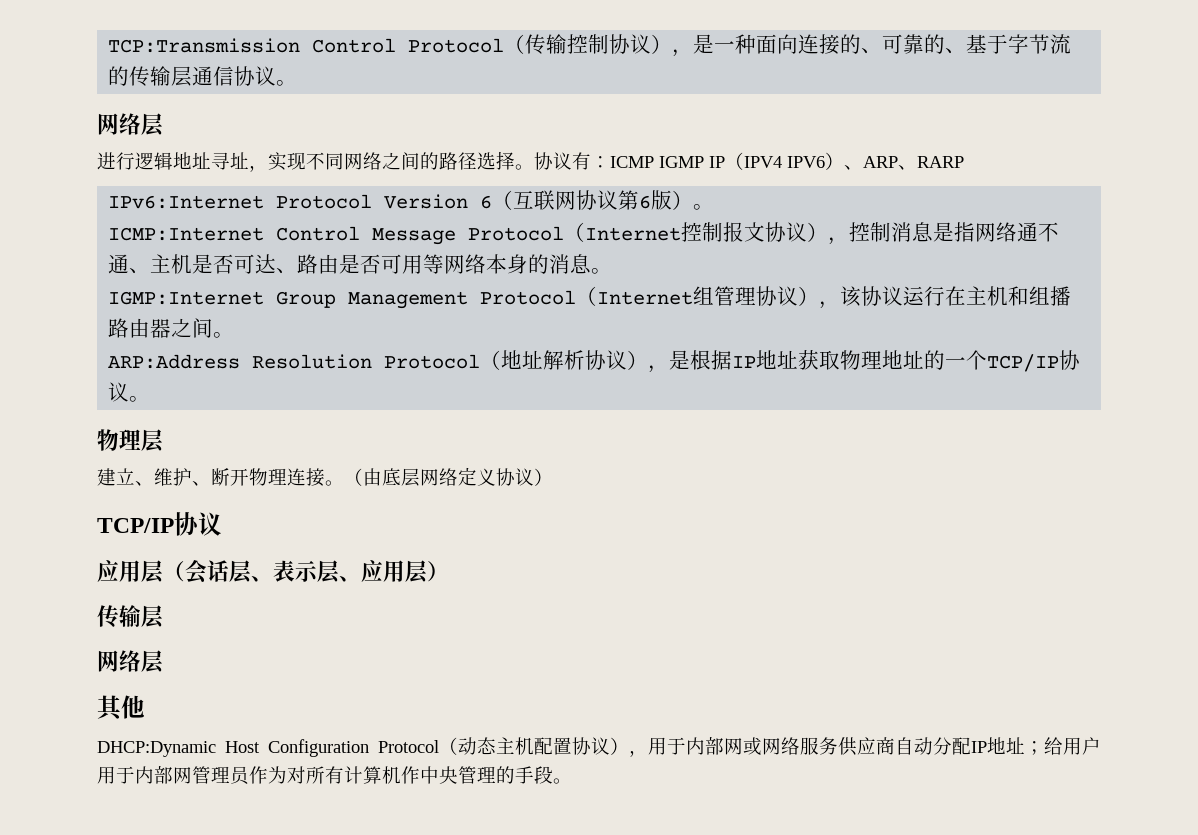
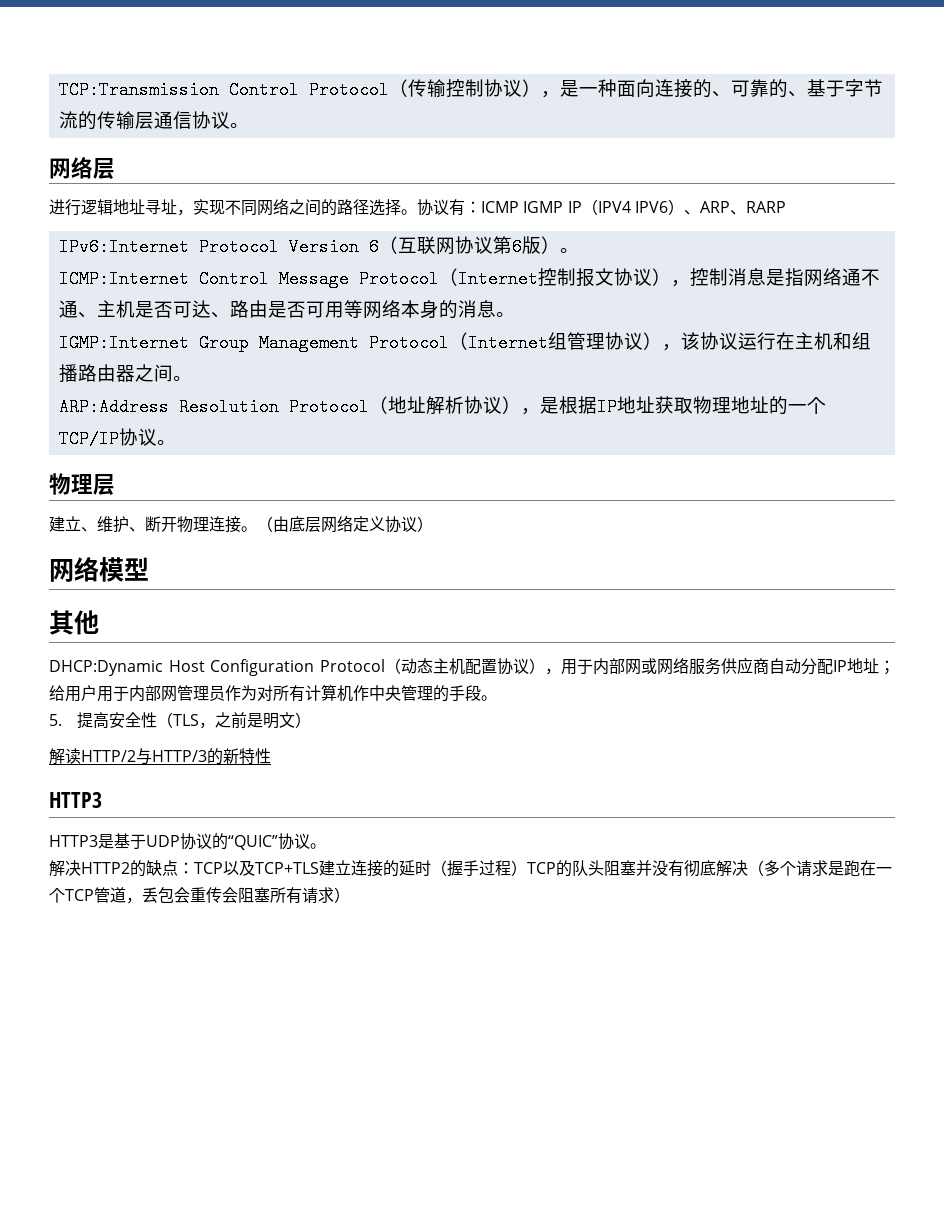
  （由底层网络定义协议）
- TCP/IP协议
- 应用层（会话层、表示层、应用层）
- 传输层
- 网络层
+ 网络模型
+ 5.提高安全性（TLS，之前是明文）
+ 解读HTTP/2与HTTP/3的新特性
+ HTTP3
+ HTTP3是基于UDP协议的“QUIC”协议。
+ 解决HTTP2的缺点：TCP以及TCP+TLS建立连接的延时（握手过程）TCP的队头阻塞并没有彻底解决（多个请求是跑在一个TCP管道，丢包会重传会阻塞所有请求）

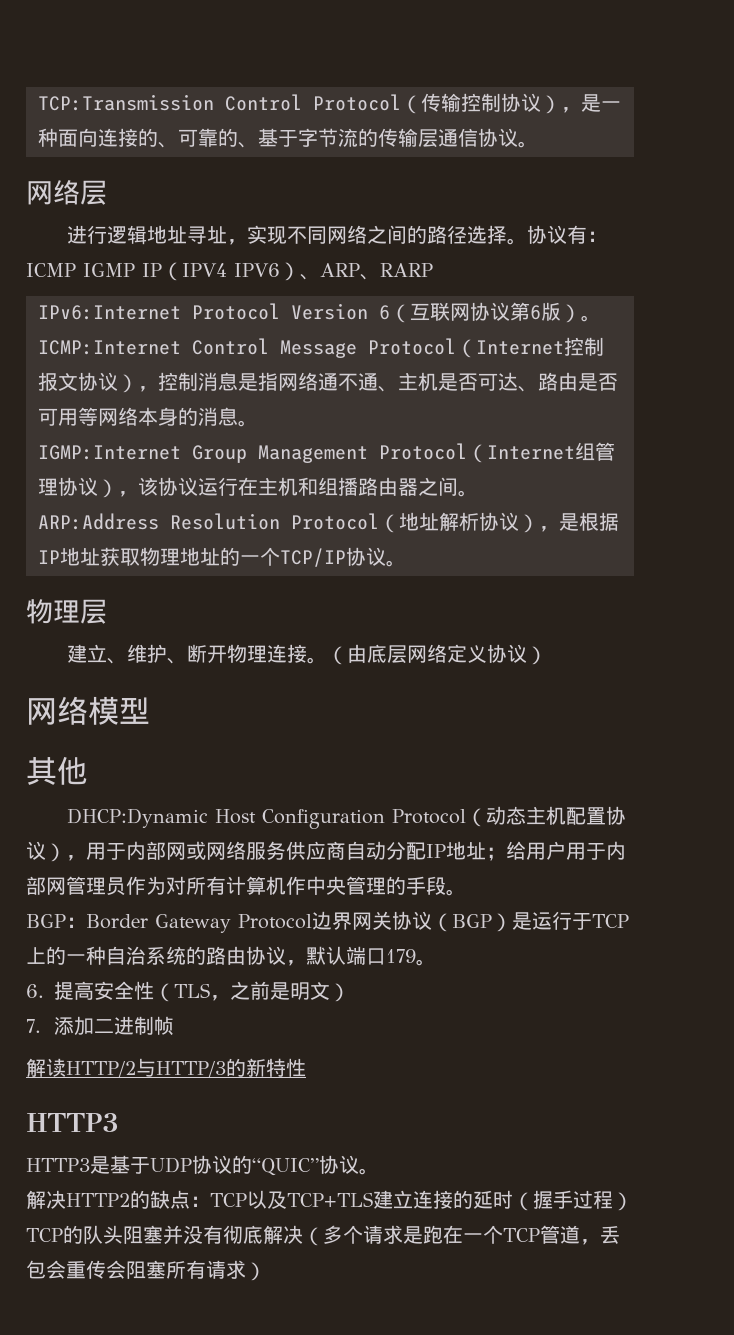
- 5.提高安全性（TLS，之前是明文）
+ BGP：Border Gateway Protocol边界网关协议（BGP）是运行于TCP上的一种自治系统的路由协议，默认端口179。
+ 6.提高安全性（TLS，之前是明文）
+ 7.添加二进制帧

